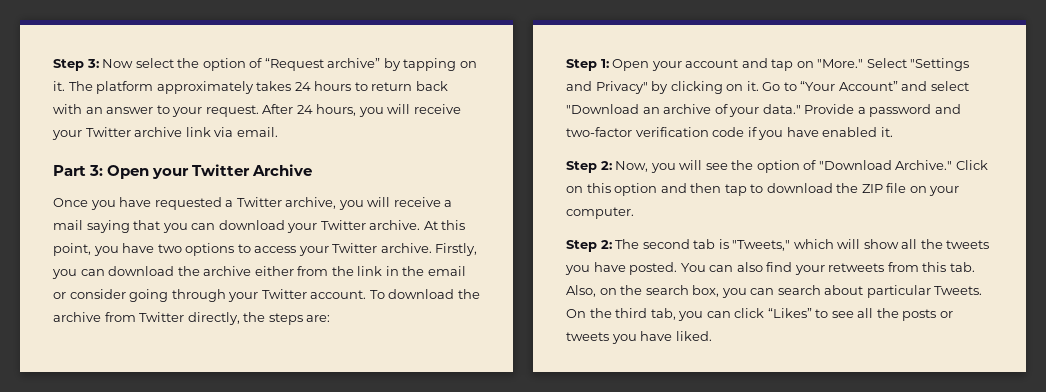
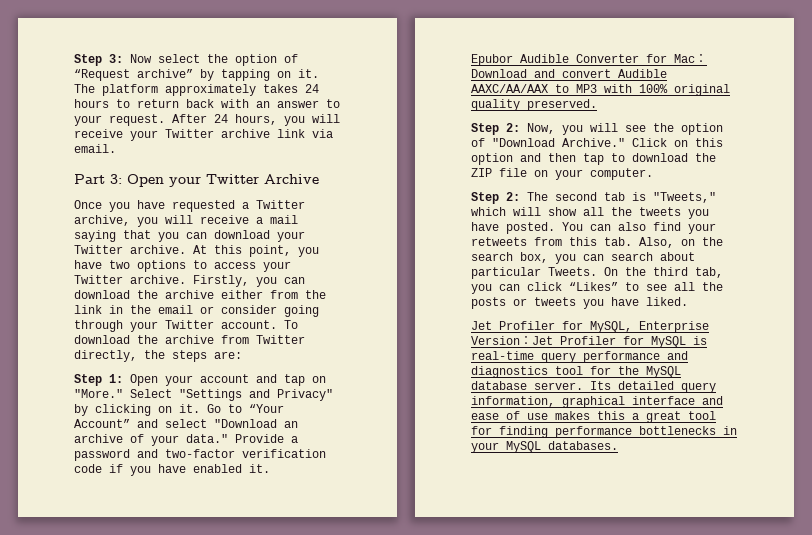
+ Epubor Audible Converter for Mac：Download and convert Audible AAXC/AA/AAX to MP3 with 100% original quality preserved.
+ Jet Profiler for MySQL, Enterprise Version：Jet Profiler for MySQL is real-time query performance and diagnostics tool for the MySQL database server. Its detailed query information, graphical interface and ease of use makes this a great tool for finding performance bottlenecks in your MySQL databases.

